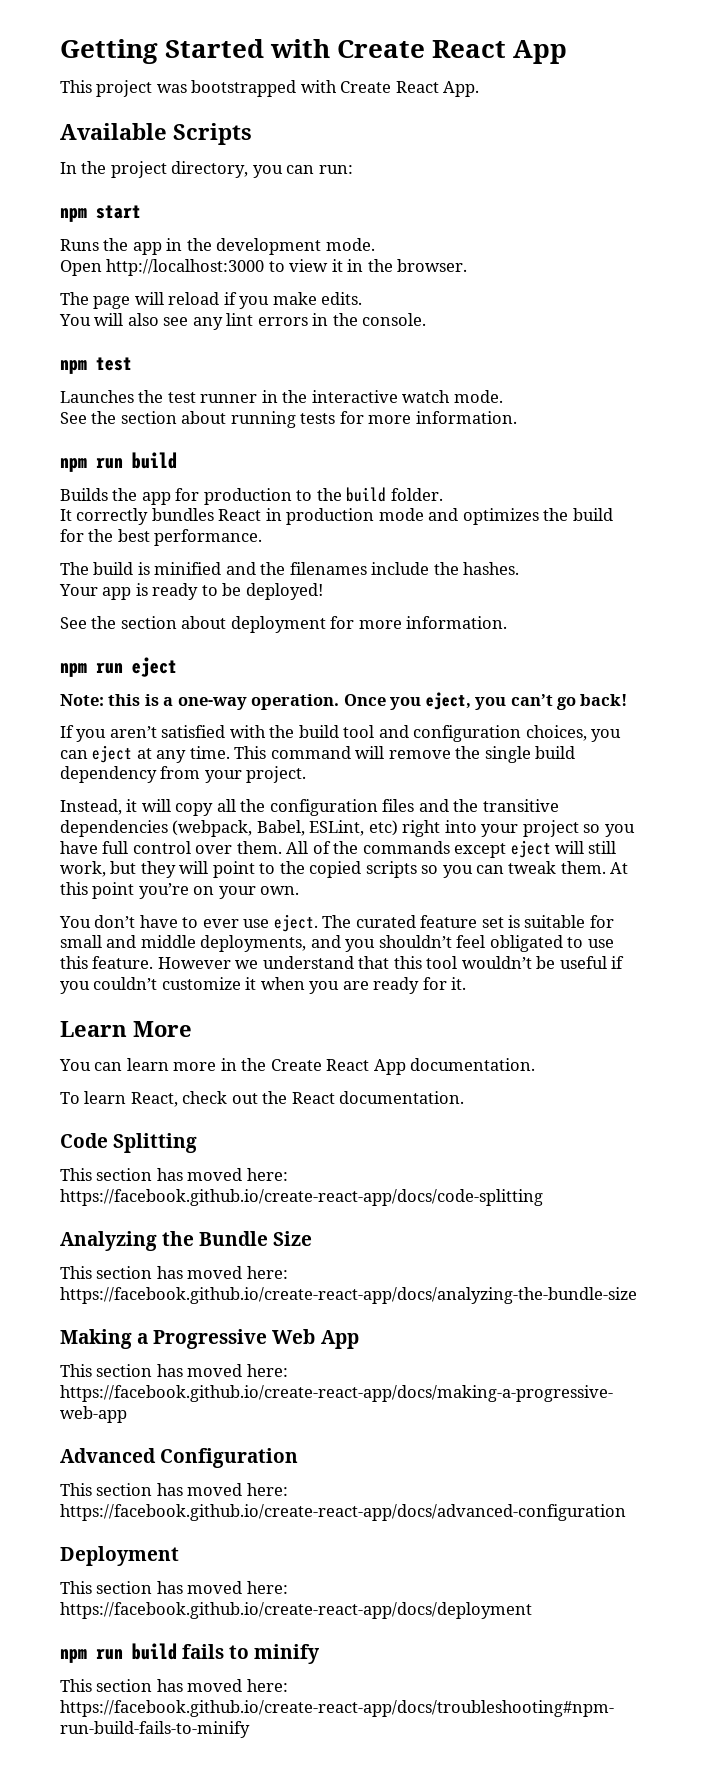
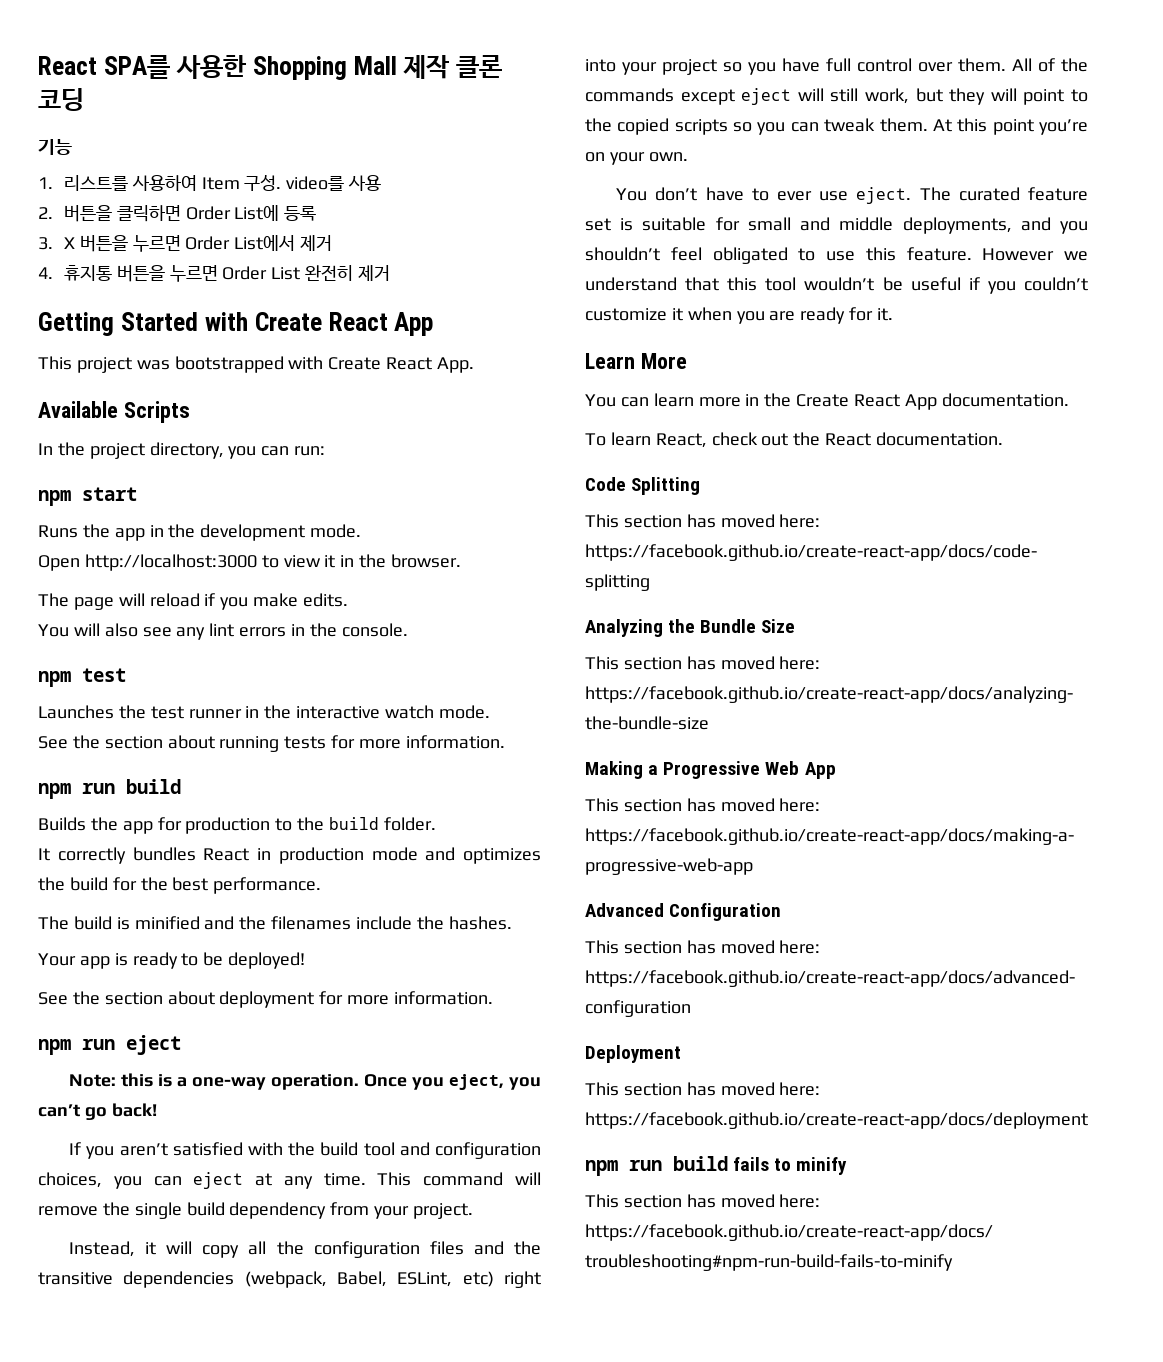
+ React SPA를 사용한 Shopping Mall 제작 클론 코딩
+ 기능
+ 1. 리스트를 사용하여 Item 구성. video를 사용
+ 2. 버튼을 클릭하면 Order List에 등록
+ 3. X 버튼을 누르면 Order List에서 제거
+ 4. 휴지통 버튼을 누르면 Order List 완전히 제거

